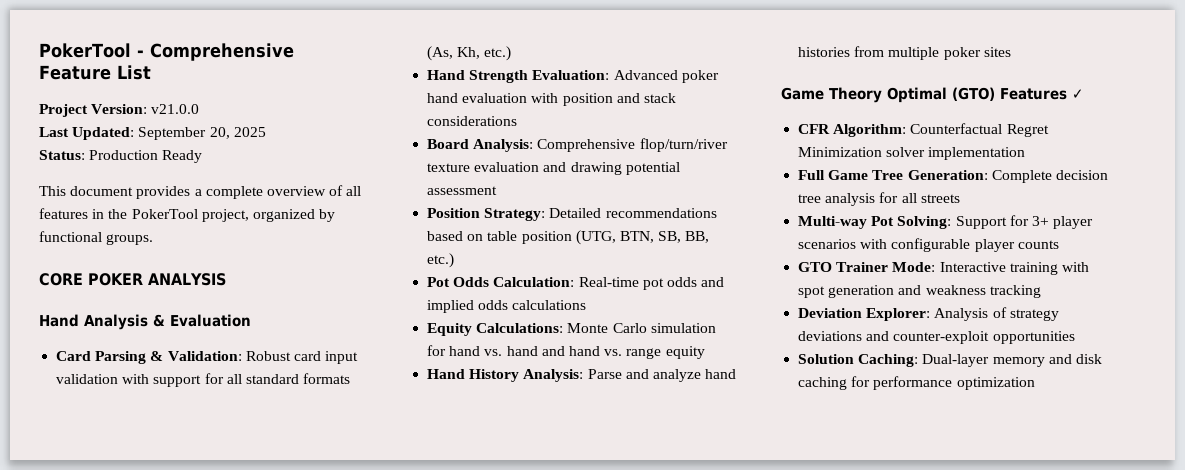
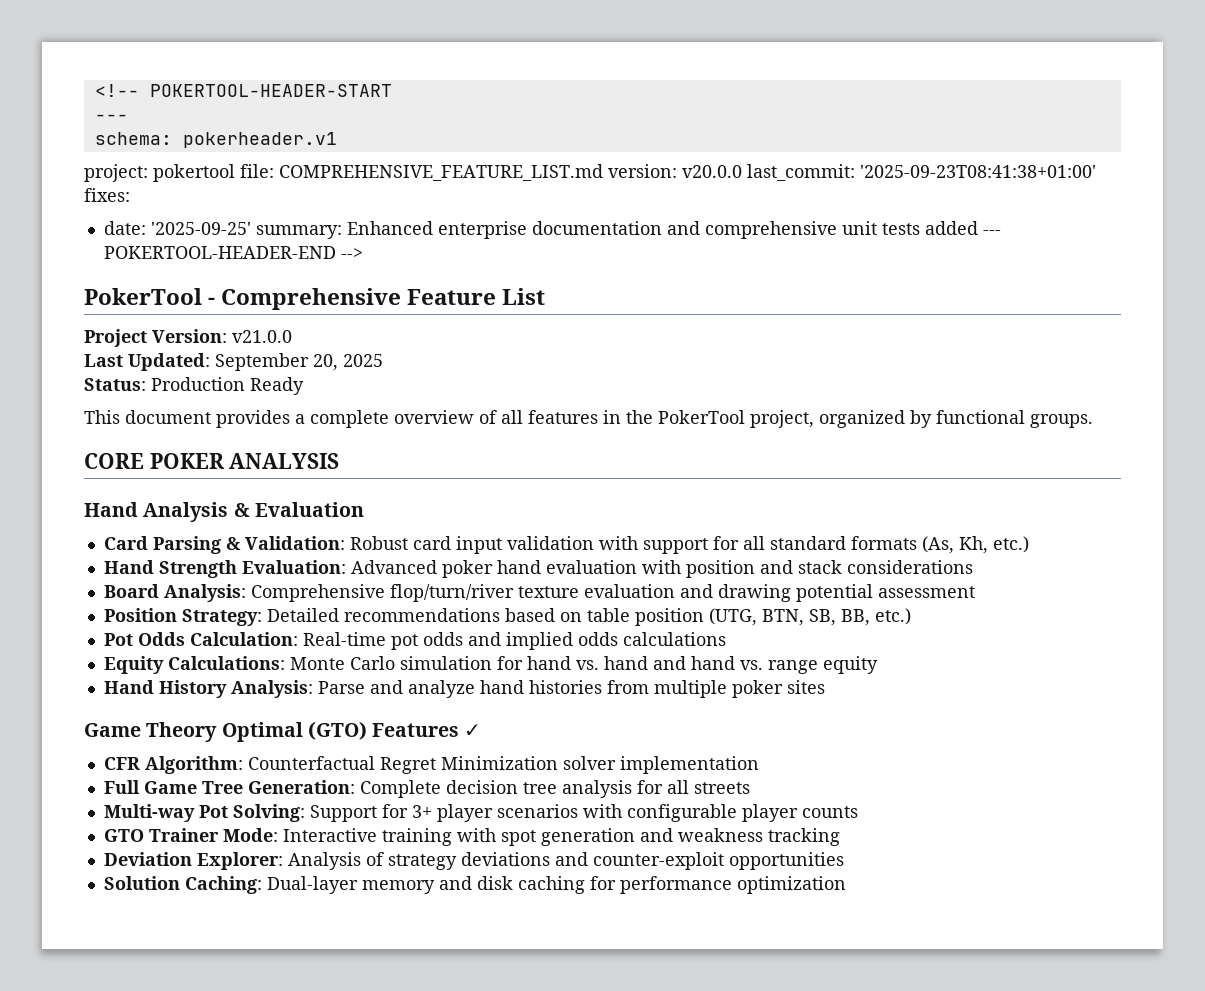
+ <!-- POKERTOOL-HEADER-START
+ ---
+ schema: pokerheader.v1
+ project: pokertool file: COMPREHENSIVE_FEATURE_LIST.md version: v20.0.0 last_commit: '2025-09-23T08:41:38+01:00' fixes:
+ date: '2025-09-25' summary: Enhanced enterprise documentation and comprehensive unit tests added --- POKERTOOL-HEADER-END -->

